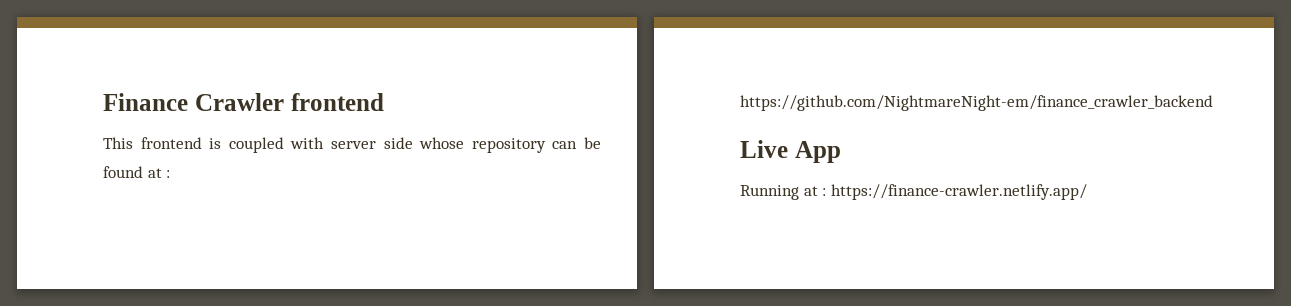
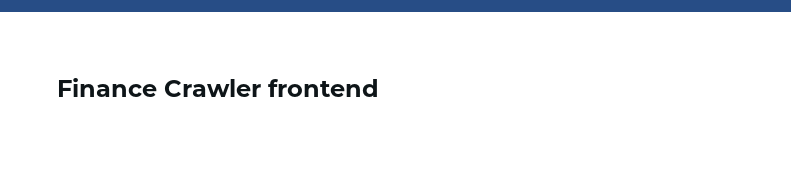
- This frontend is coupled with server side whose repository can be found at : https://github.com/NightmareNight-em/finance_crawler_backend
- Live App
- Running at : https://finance-crawler.netlify.app/

